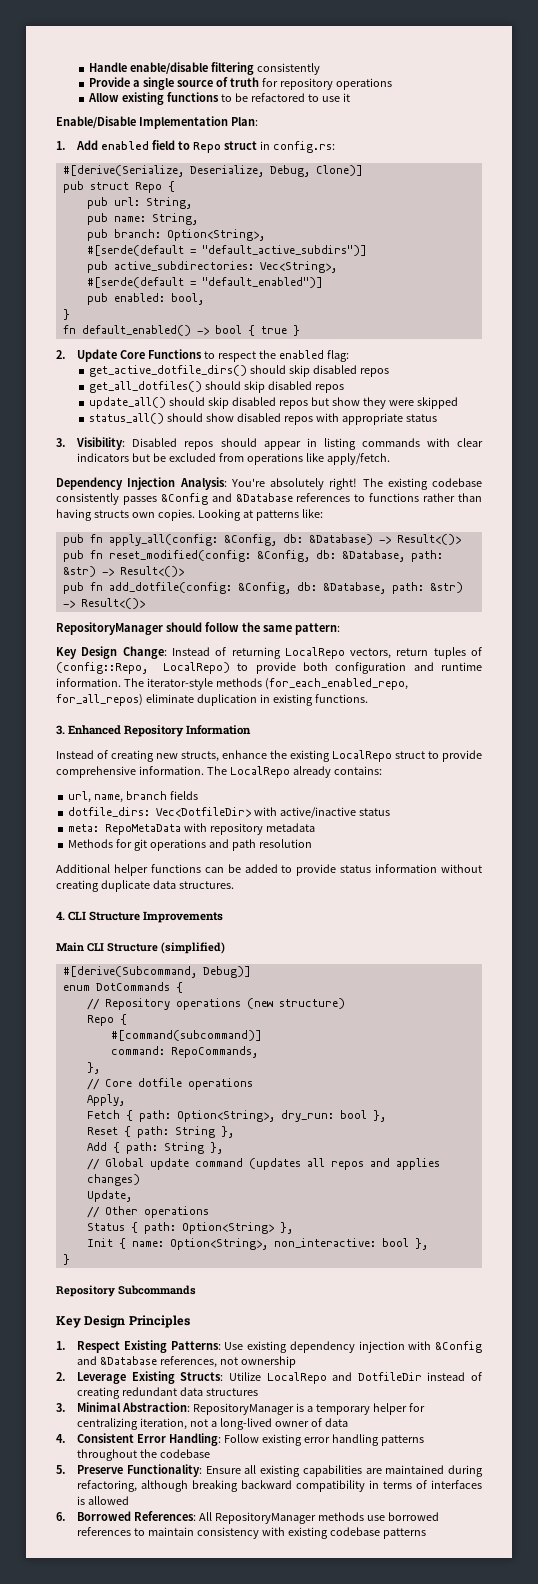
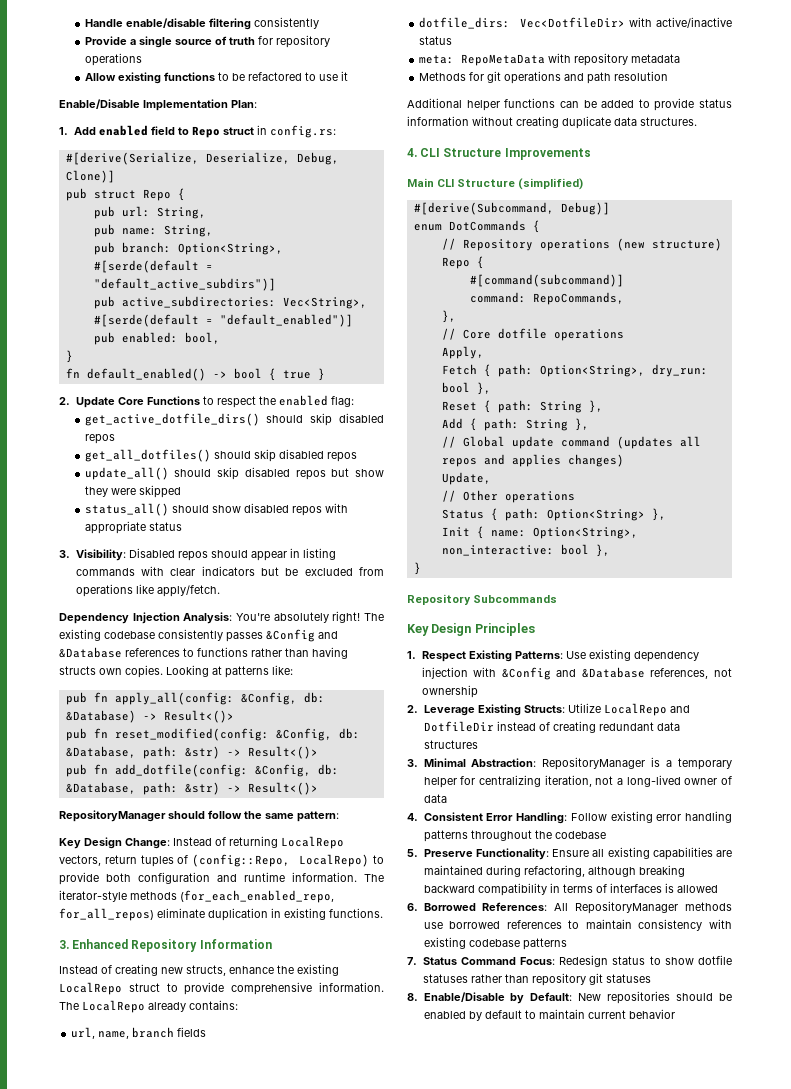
+ 7. Status Command Focus: Redesign status to show dotfile statuses rather than repository git statuses
+ 8. Enable/Disable by Default: New repositories should be enabled by default to maintain current behavior

